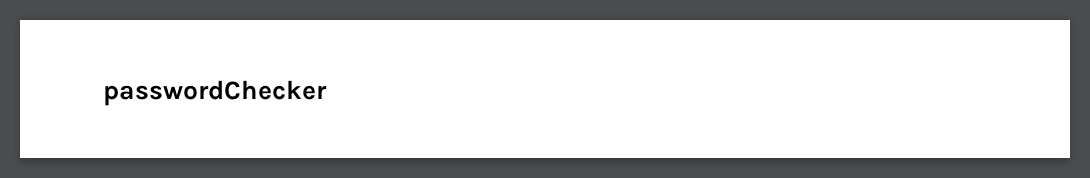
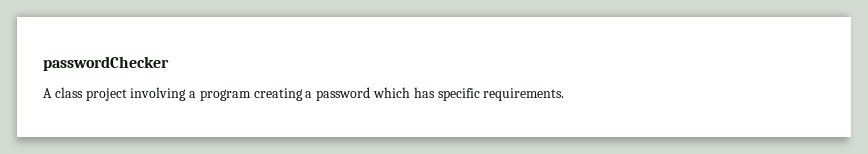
+ A class project involving a program creating a password which has specific requirements.

